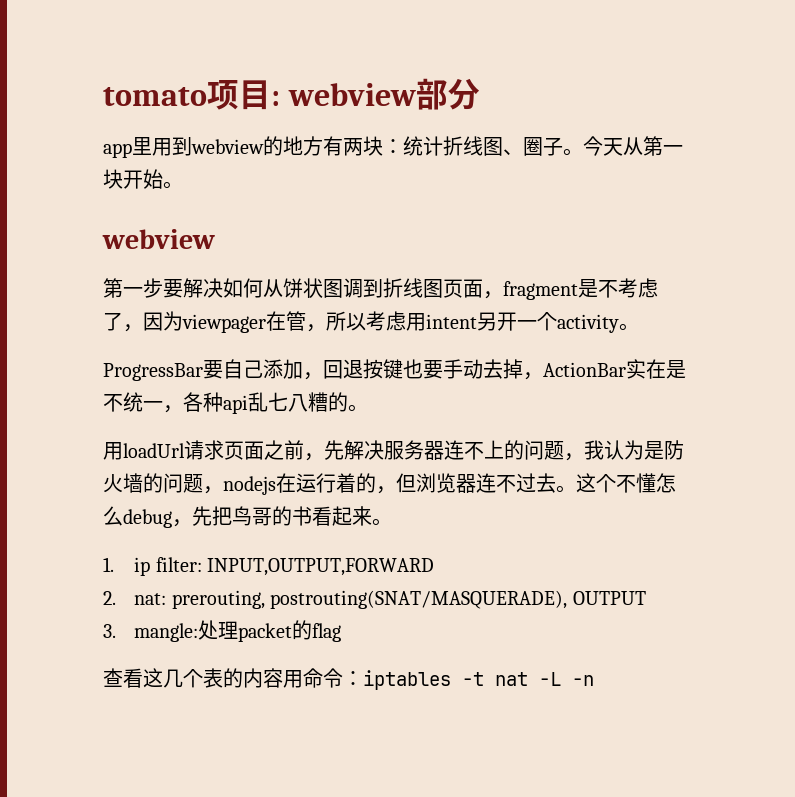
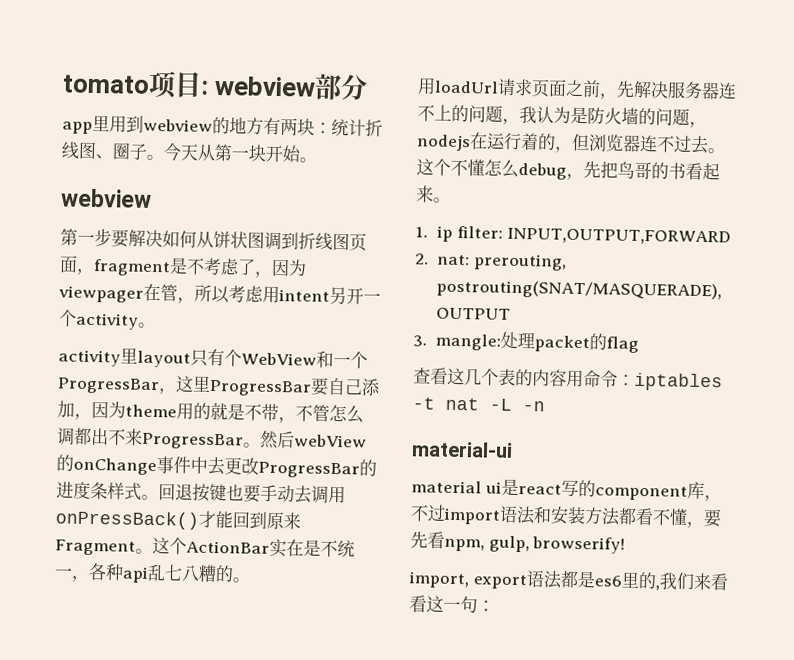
- ProgressBar要自己添加，回退按键也要手动去掉，ActionBar实在是不统一，各种api乱七八糟的。
+ activity里layout只有个WebView和一个ProgressBar，这里ProgressBar要自己添加，因为theme用的就是不带，不管怎么调都出不来ProgressBar。然后webView的onChange事件中去更改ProgressBar的进度条样式。回退按键也要手动去调用onPressBack()才能回到原来Fragment。这个ActionBar实在是不统一，各种api乱七八糟的。
+ material-ui
+ material ui是react写的component库，不过import语法和安装方法都看不懂，要先看npm, gulp, browserify!
+ import, export语法都是es6里的,我们来看看这一句：

